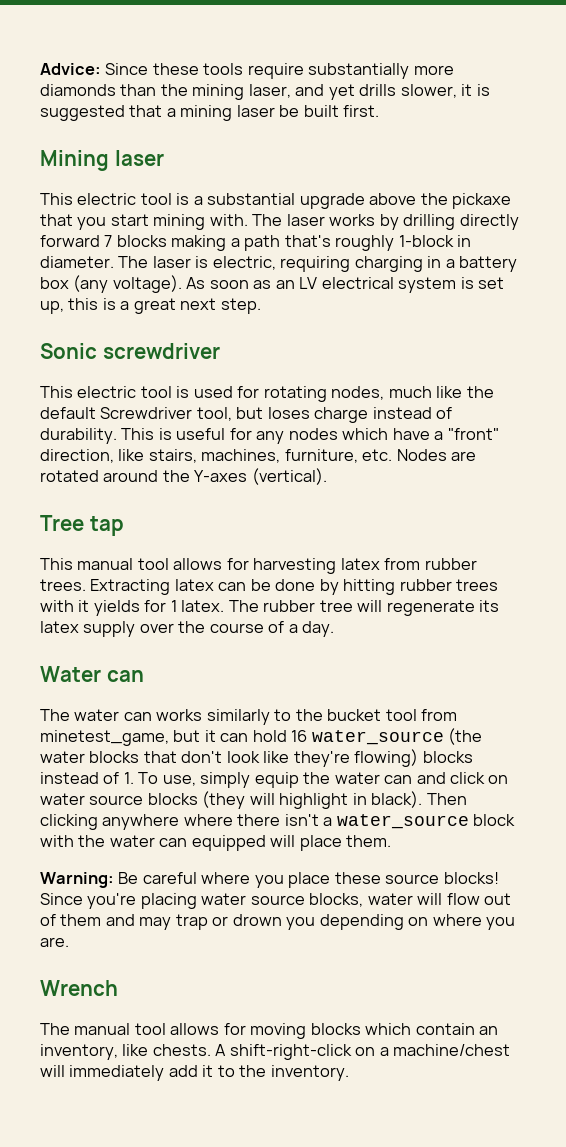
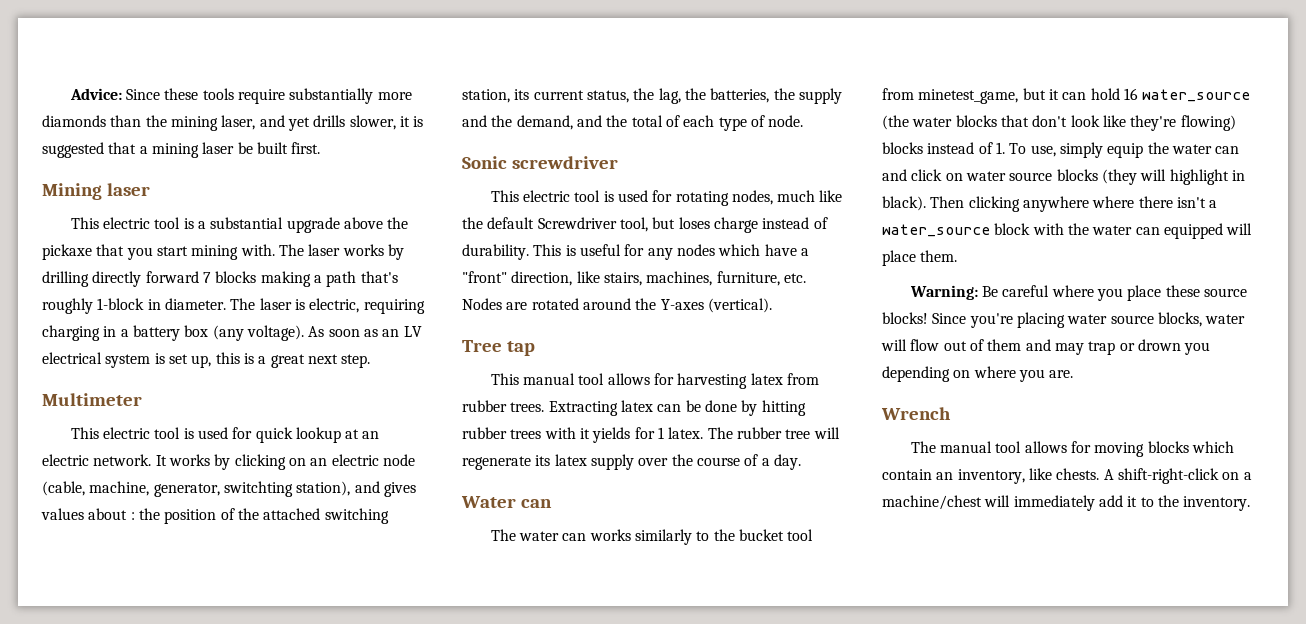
+ Multimeter
+ This electric tool is used for quick lookup at an electric network. It works by clicking on an electric node (cable, machine, generator, switchting station), and gives values about : the position of the attached switching station, its current status, the lag, the batteries, the supply and the demand, and the total of each type of node.

